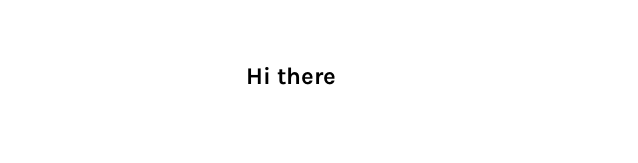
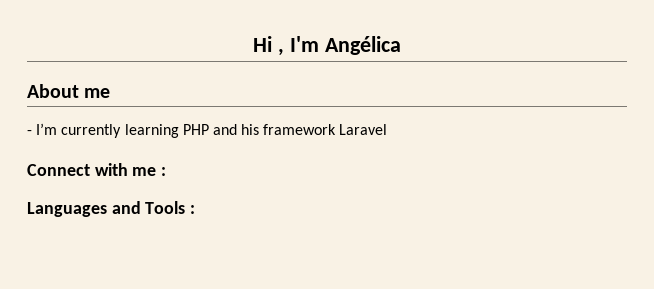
- Hi there
+ Hi , I'm Angélica
+ About me
+ - I’m currently learning PHP and his framework Laravel
+ Connect with me :
+ Languages and Tools :

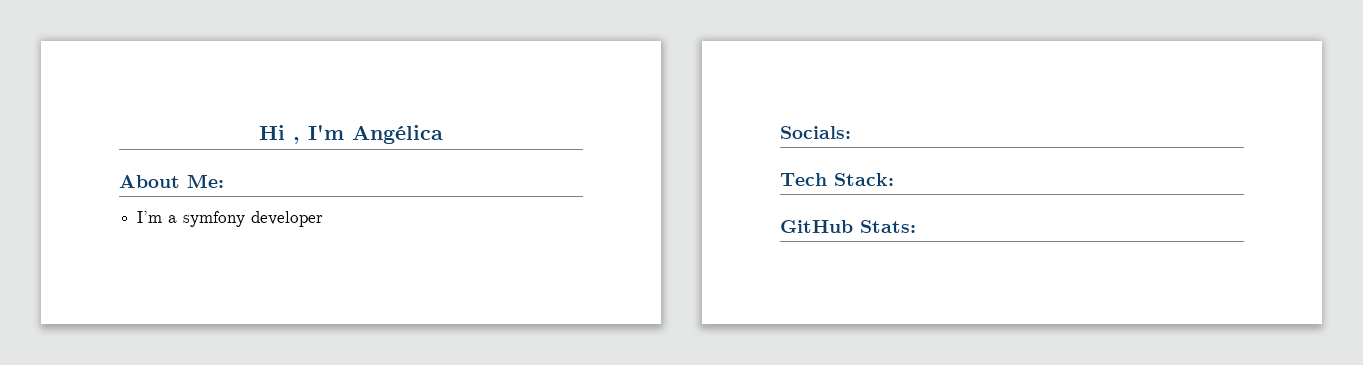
- About me
- - I’m currently learning PHP and his framework Laravel
- Connect with me :
- Languages and Tools :
+ About Me:
+ I’m a symfony developer
+ Socials:
+ Tech Stack:
+ GitHub Stats:

